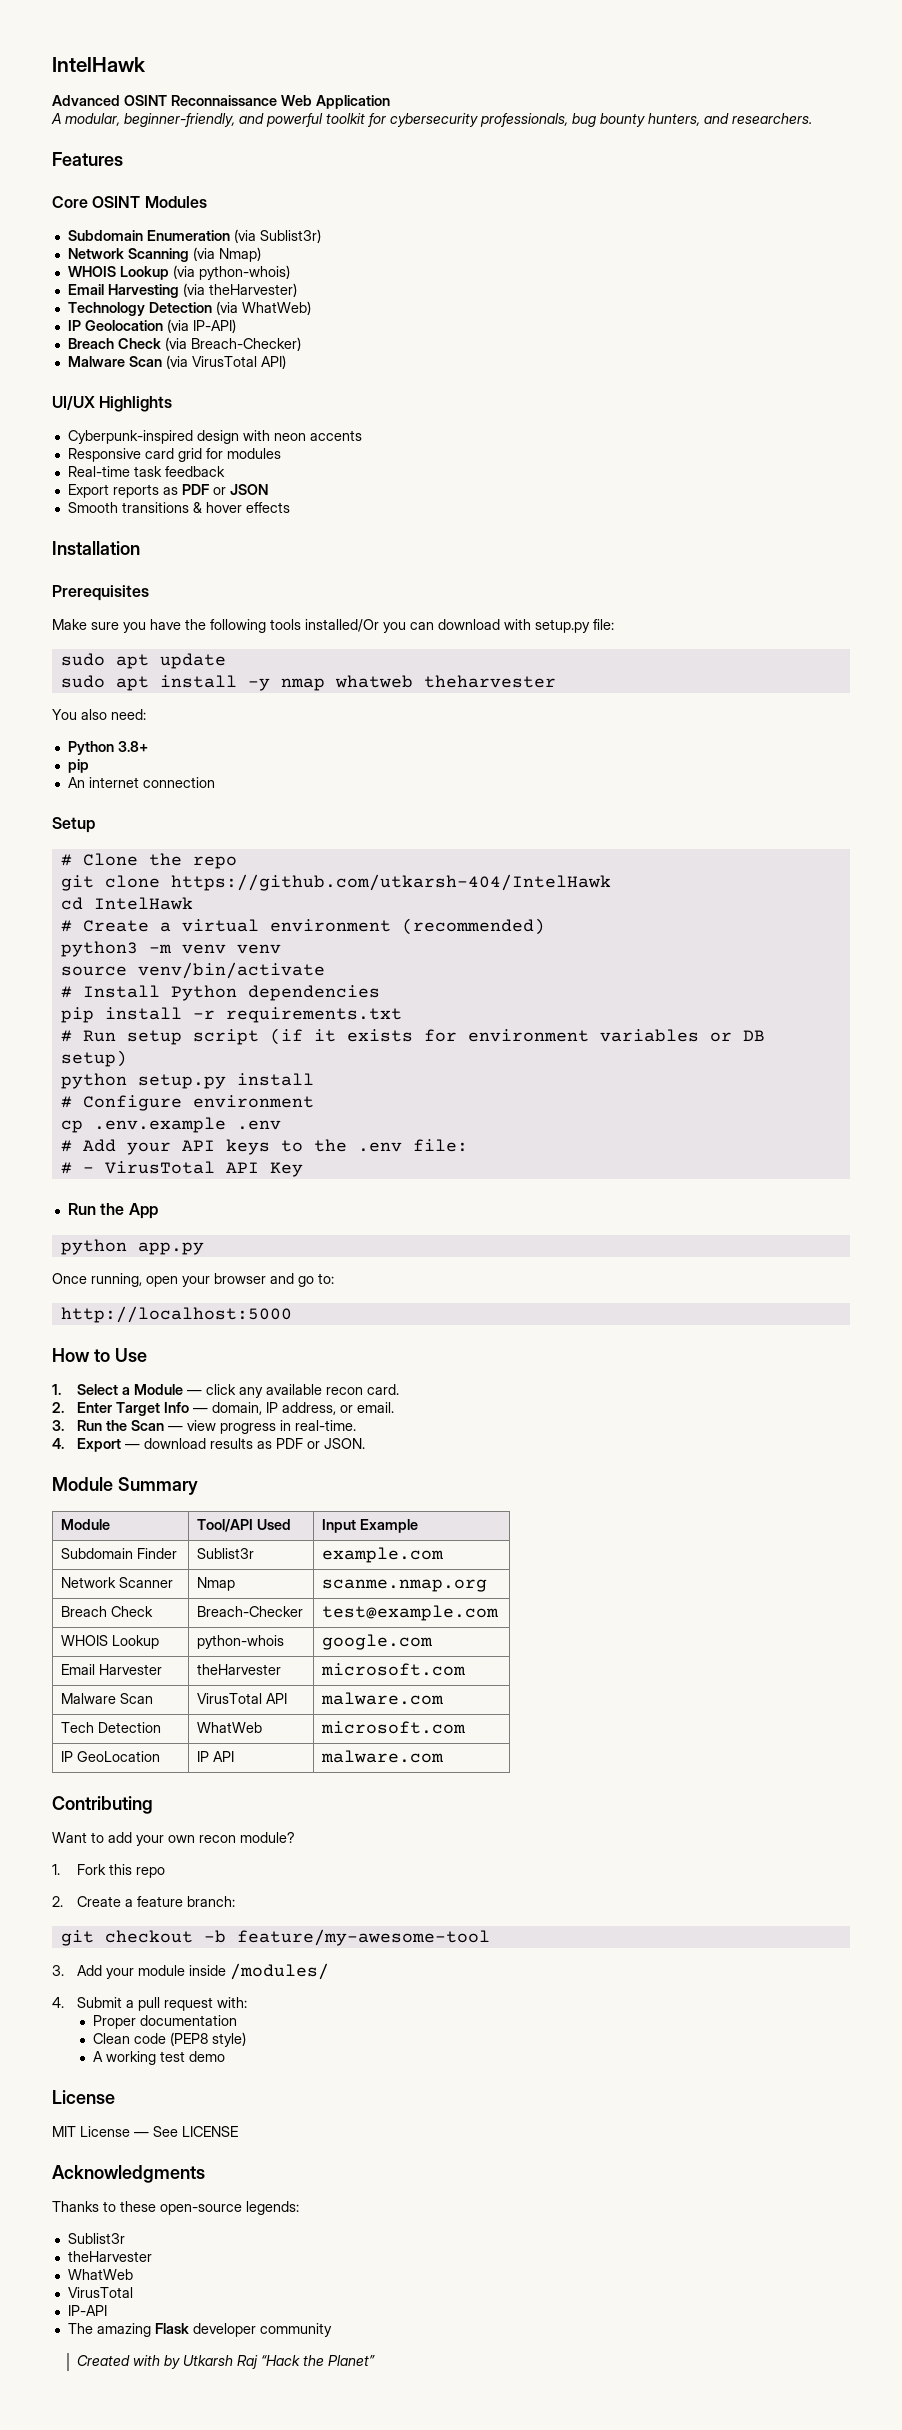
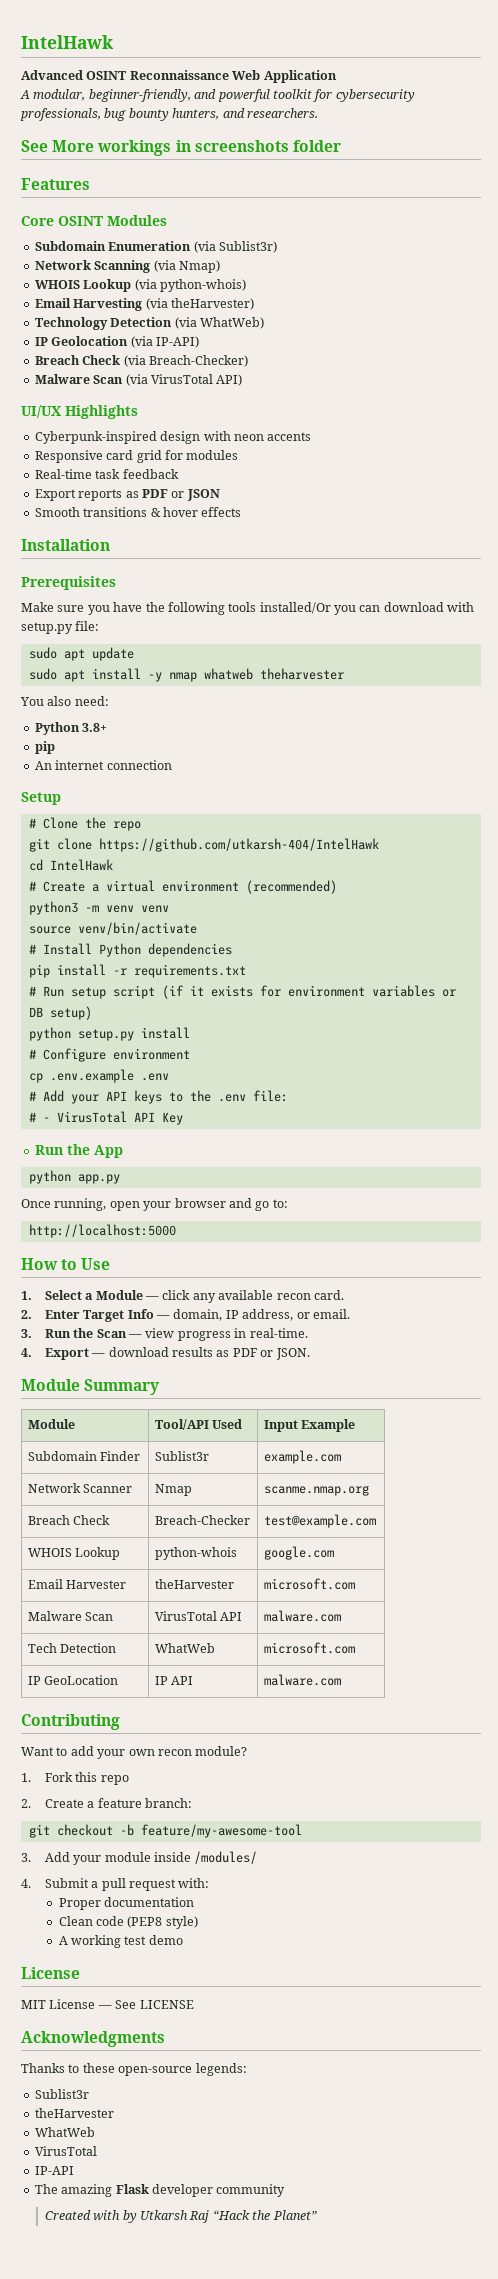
+ See More workings in screenshots folder

